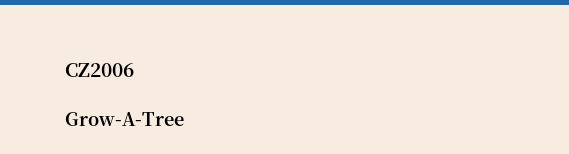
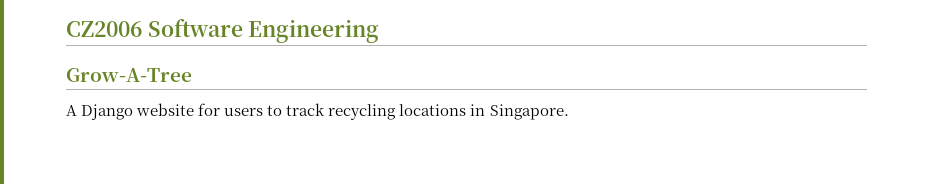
- CZ2006
+ CZ2006 Software Engineering
+ A Django website for users to track recycling locations in Singapore.

